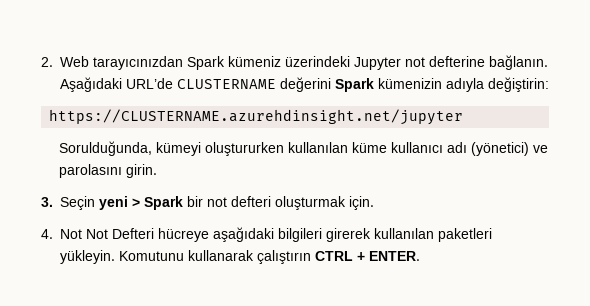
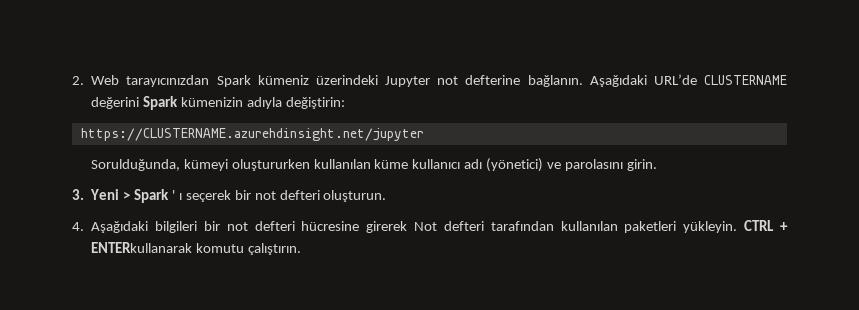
- 3. Seçin yeni > Spark bir not defteri oluşturmak için.
+ 3. Yeni > Spark ' ı seçerek bir not defteri oluşturun.
- 4. Not Not Defteri hücreye aşağıdaki bilgileri girerek kullanılan paketleri yükleyin. Komutunu kullanarak çalıştırın CTRL + ENTER.
+ 4. Aşağıdaki bilgileri bir not defteri hücresine girerek Not defteri tarafından kullanılan paketleri yükleyin. CTRL + ENTERkullanarak komutu çalıştırın.

